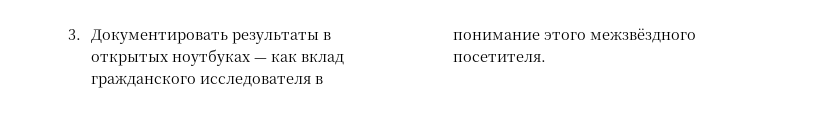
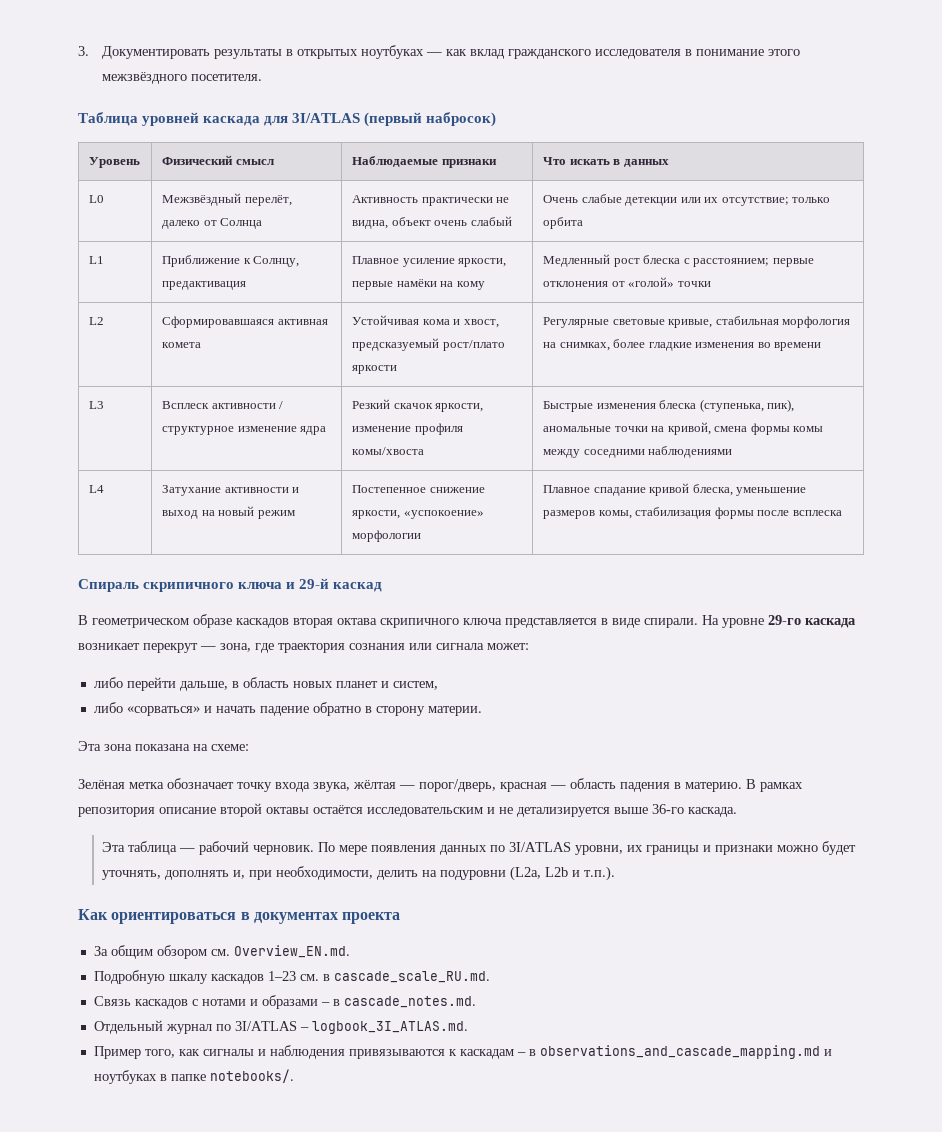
+ Таблица уровней каскада для 3I/ATLAS (первый набросок)
+ Уровень | Физический смысл | Наблюдаемые признаки | Что искать в данных
+ L0 | Межзвёздный перелёт, далеко от Солнца | Активность практически не видна, объект очень слабый | Очень слабые детекции или их отсутствие; только орбита
+ L1 | Приближение к Солнцу, предактивация | Плавное усиление яркости, первые намёки на кому | Медленный рост блеска с расстоянием; первые отклонения от «голой» точки
+ L2 | Сформировавшаяся активная комета | Устойчивая кома и хвост, предсказуемый рост/плато яркости | Регулярные световые кривые, стабильная морфология на снимках, более гладкие изменения во времени
+ L3 | Всплеск активности / структурное изменение ядра | Резкий скачок яркости, изменение профиля комы/хвоста | Быстрые изменения блеска (ступенька, пик), аномальные точки на кривой, смена формы комы между соседними наблюдениями
+ L4 | Затухание активности и выход на новый режим | Постепенное снижение яркости, «успокоение» морфологии | Плавное спадание кривой блеска, уменьшение размеров комы, стабилизация формы после всплеска
+ Спираль скрипичного ключа и 29-й каскад
+ В геометрическом образе каскадов вторая октава скрипичного ключа представляется в виде спирали. На уровне 29-го каскада возникает перекрут — зона, где траектория сознания или сигнала может:
+ либо перейти дальше, в область новых планет и систем,
+ либо «сорваться» и начать падение обратно в сторону материи.
+ Эта зона показана на схеме:
+ Зелёная метка обозначает точку входа звука, жёлтая — порог/дверь, красная — область падения в материю. В рамках репозитория описание второй октавы остаётся исследовательским и не детализируется выше 36-го каскада.
+ Эта таблица — рабочий черновик. По мере появления данных по 3I/ATLAS уровни, их границы и признаки можно будет уточнять, дополнять и, при необходимости, делить на подуровни (L2a, L2b и т.п.).
+ Как ориентироваться в документах проекта
+ За общим обзором см. Overview_EN.md.
+ Подробную шкалу каскадов 1–23 см. в cascade_scale_RU.md.
+ Связь каскадов с нотами и образами – в cascade_notes.md.
+ Отдельный журнал по 3I/ATLAS – logbook_3I_ATLAS.md.
+ Пример того, как сигналы и наблюдения привязываются к каскадам – в observations_and_cascade_mapping.md и ноутбуках в папке notebooks/.

